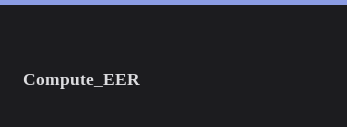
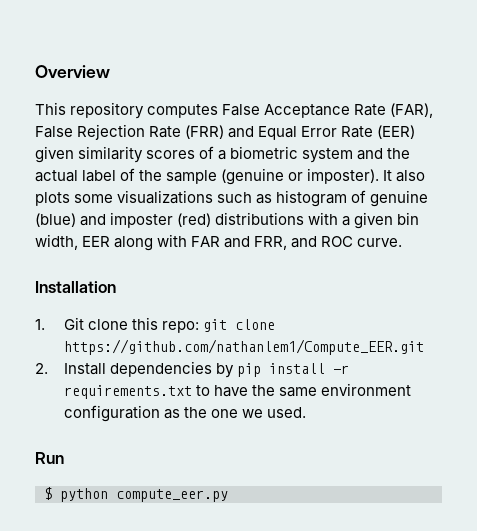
- Compute_EER
+ Overview
+ This repository computes False Acceptance Rate (FAR), False Rejection Rate (FRR) and Equal Error Rate (EER) given similarity scores of a biometric system and the actual label of the sample (genuine or imposter). It also plots some visualizations such as histogram of genuine (blue) and imposter (red) distributions with a given bin width, EER along with FAR and FRR, and ROC curve.
+ Installation
+ 1. Git clone this repo: git clone https://github.com/nathanlem1/Compute_EER.git
+ 2. Install dependencies by pip install -r requirements.txt to have the same environment configuration as the one we used.
+ Run
+ $ python compute_eer.py

